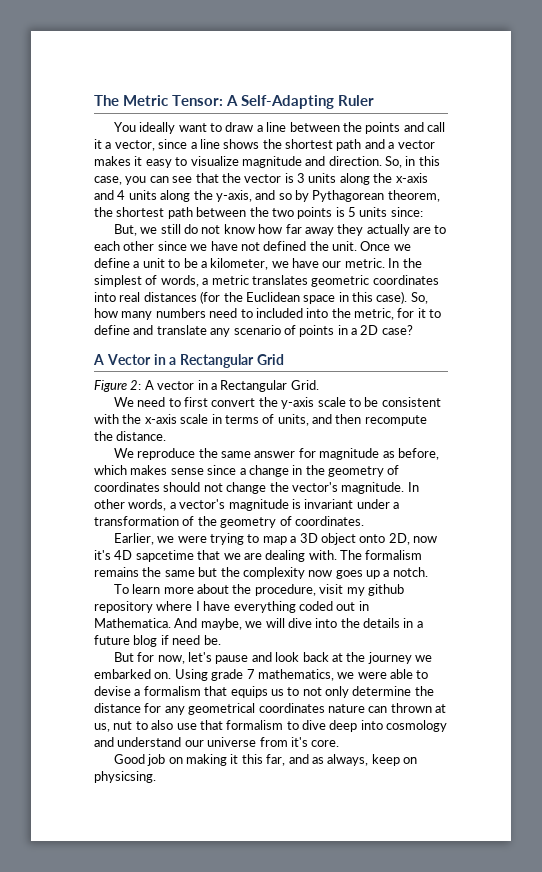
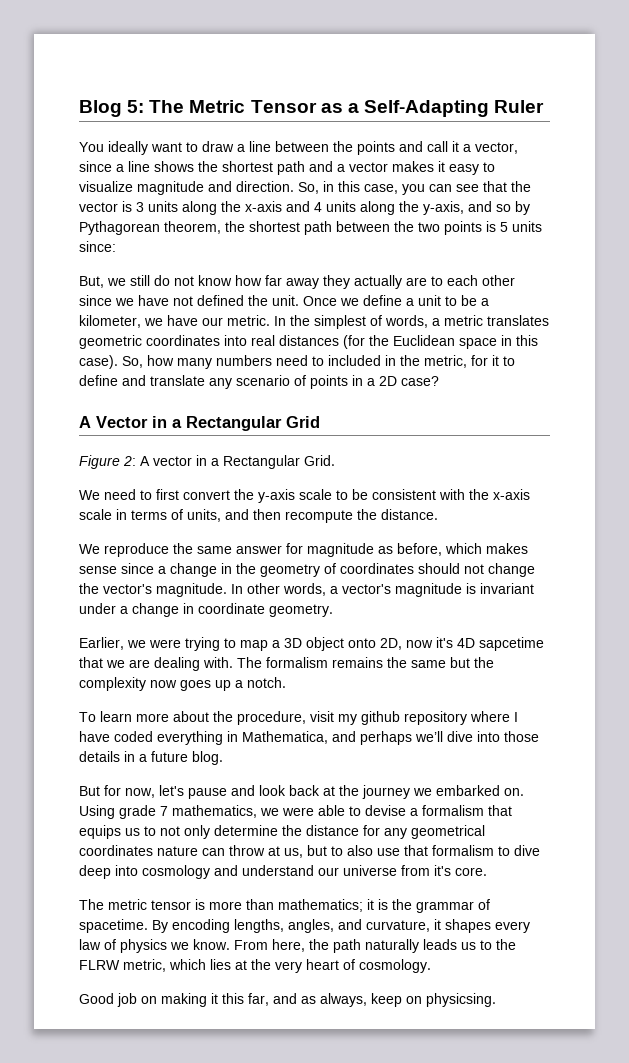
- The Metric Tensor: A Self-Adapting Ruler
+ Blog 5: The Metric Tensor as a Self-Adapting Ruler
- So, how many numbers need to included into the metric, for it to define and translate any scenario of points in a 2D case?
+ So, how many numbers need to included in the metric, for it to define and translate any scenario of points in a 2D case?
- In other words, a vector's magnitude is invariant under a transformation of the geometry of coordinates.
+ In other words, a vector's magnitude is invariant under a change in coordinate geometry.
- To learn more about the procedure, visit my github repository where I have everything coded out in Mathematica. And maybe, we will dive into the details in a future blog if need be.
+ To learn more about the procedure, visit my github repository where I have coded everything in Mathematica, and perhaps we’ll dive into those details in a future blog.
- Using grade 7 mathematics, we were able to devise a formalism that equips us to not only determine the distance for any geometrical coordinates nature can thrown at us, nut to also use that formalism to dive deep into cosmology and understand our universe from it's core.
+ Using grade 7 mathematics, we were able to devise a formalism that equips us to not only determine the distance for any geometrical coordinates nature can throw at us, but to also use that formalism to dive deep into cosmology and understand our universe from it's core.
+ The metric tensor is more than mathematics; it is the grammar of spacetime. By encoding lengths, angles, and curvature, it shapes every law of physics we know. From here, the path naturally leads us to the FLRW metric, which lies at the very heart of cosmology.

